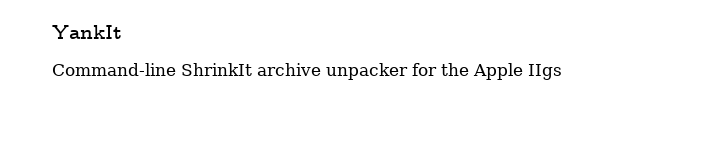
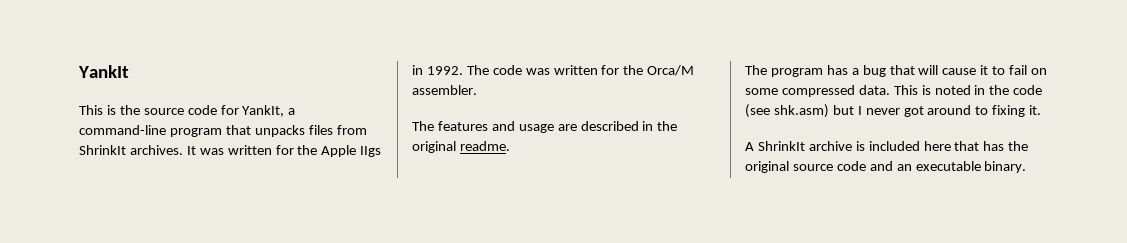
- Command-line ShrinkIt archive unpacker for the Apple IIgs
+ This is the source code for YankIt, a command-line program that unpacks files from ShrinkIt archives. It was written for the Apple IIgs in 1992. The code was written for the Orca/M assembler.
+ The features and usage are described in the original readme.
+ The program has a bug that will cause it to fail on some compressed data. This is noted in the code (see shk.asm) but I never got around to fixing it.
+ A ShrinkIt archive is included here that has the original source code and an executable binary.

